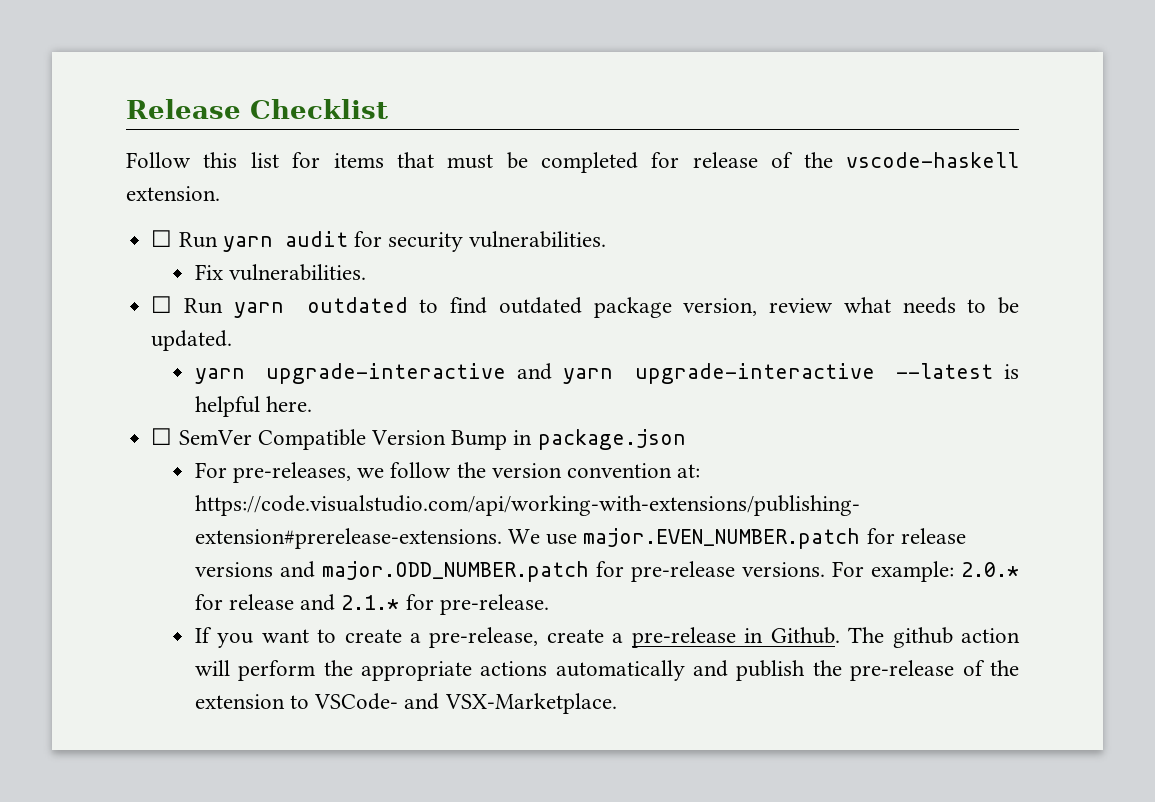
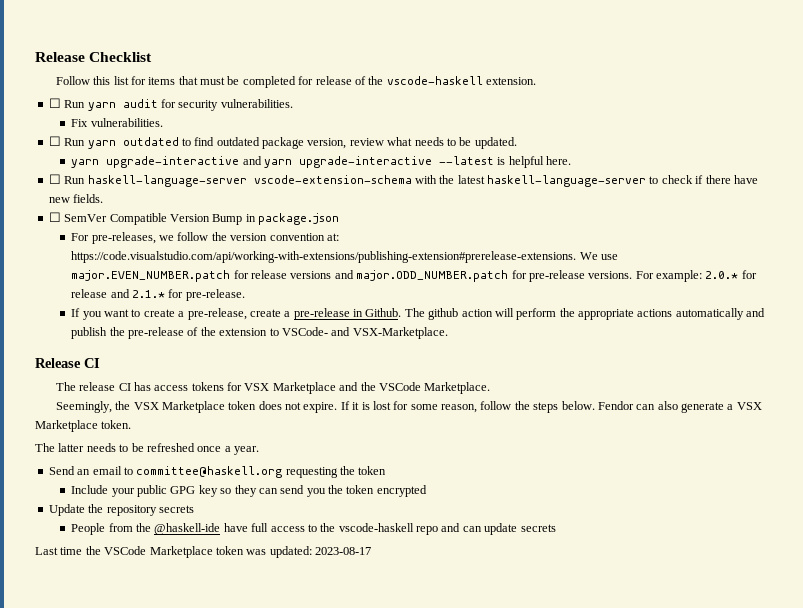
+ ☐ Run haskell-language-server vscode-extension-schema with the latest haskell-language-server to check if there have new fields.
+ Release CI
+ The release CI has access tokens for VSX Marketplace and the VSCode Marketplace.
+ Seemingly, the VSX Marketplace token does not expire. If it is lost for some reason, follow the steps below. Fendor can also generate a VSX Marketplace token.
+ The latter needs to be refreshed once a year.
+ Send an email to committee@haskell.org requesting the token
+ Include your public GPG key so they can send you the token encrypted
+ Update the repository secrets
+ People from the @haskell-ide have full access to the vscode-haskell repo and can update secrets
+ Last time the VSCode Marketplace token was updated: 2023-08-17

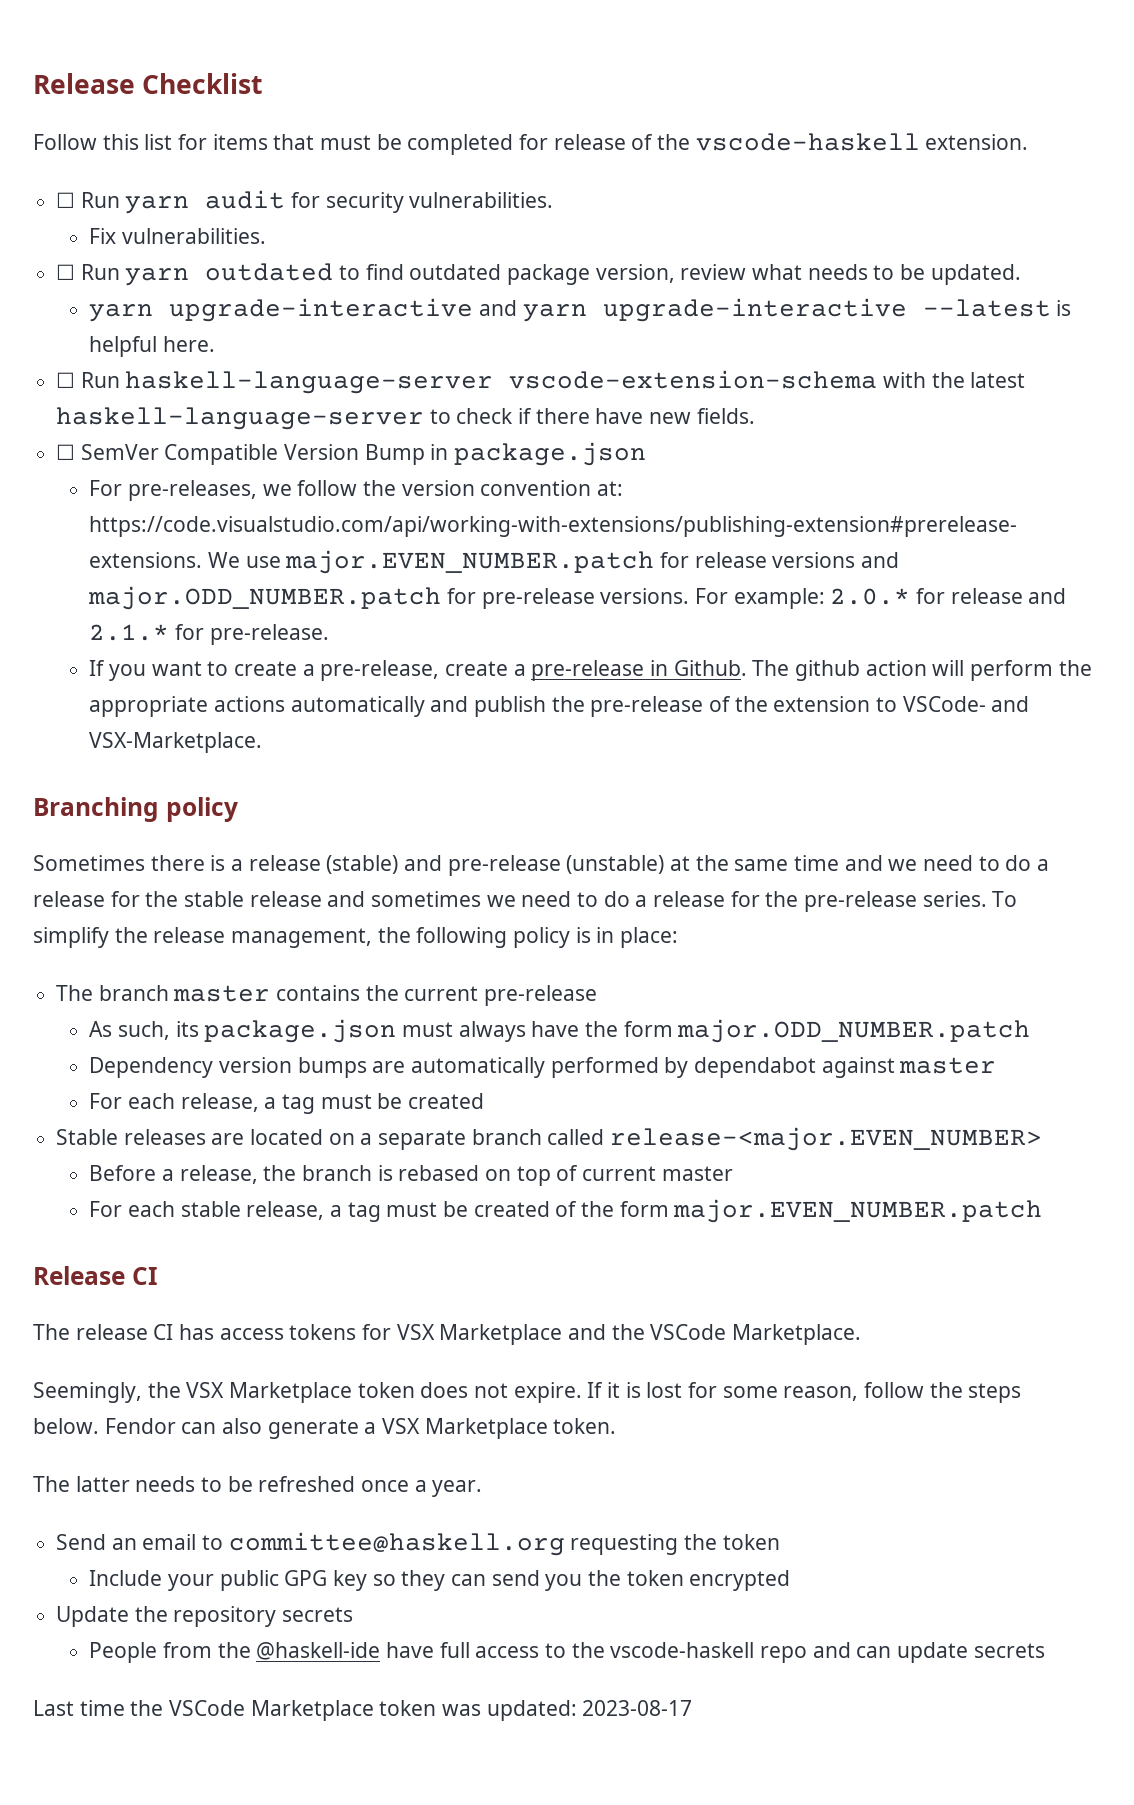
+ Branching policy
+ Sometimes there is a release (stable) and pre-release (unstable) at the same time and we need to do a release for the stable release and sometimes we need to do a release for the pre-release series. To simplify the release management, the following policy is in place:
+ The branch master contains the current pre-release
+ As such, its package.json must always have the form major.ODD_NUMBER.patch
+ Dependency version bumps are automatically performed by dependabot against master
+ For each release, a tag must be created
+ Stable releases are located on a separate branch called release-<major.EVEN_NUMBER>
+ Before a release, the branch is rebased on top of current master
+ For each stable release, a tag must be created of the form major.EVEN_NUMBER.patch

